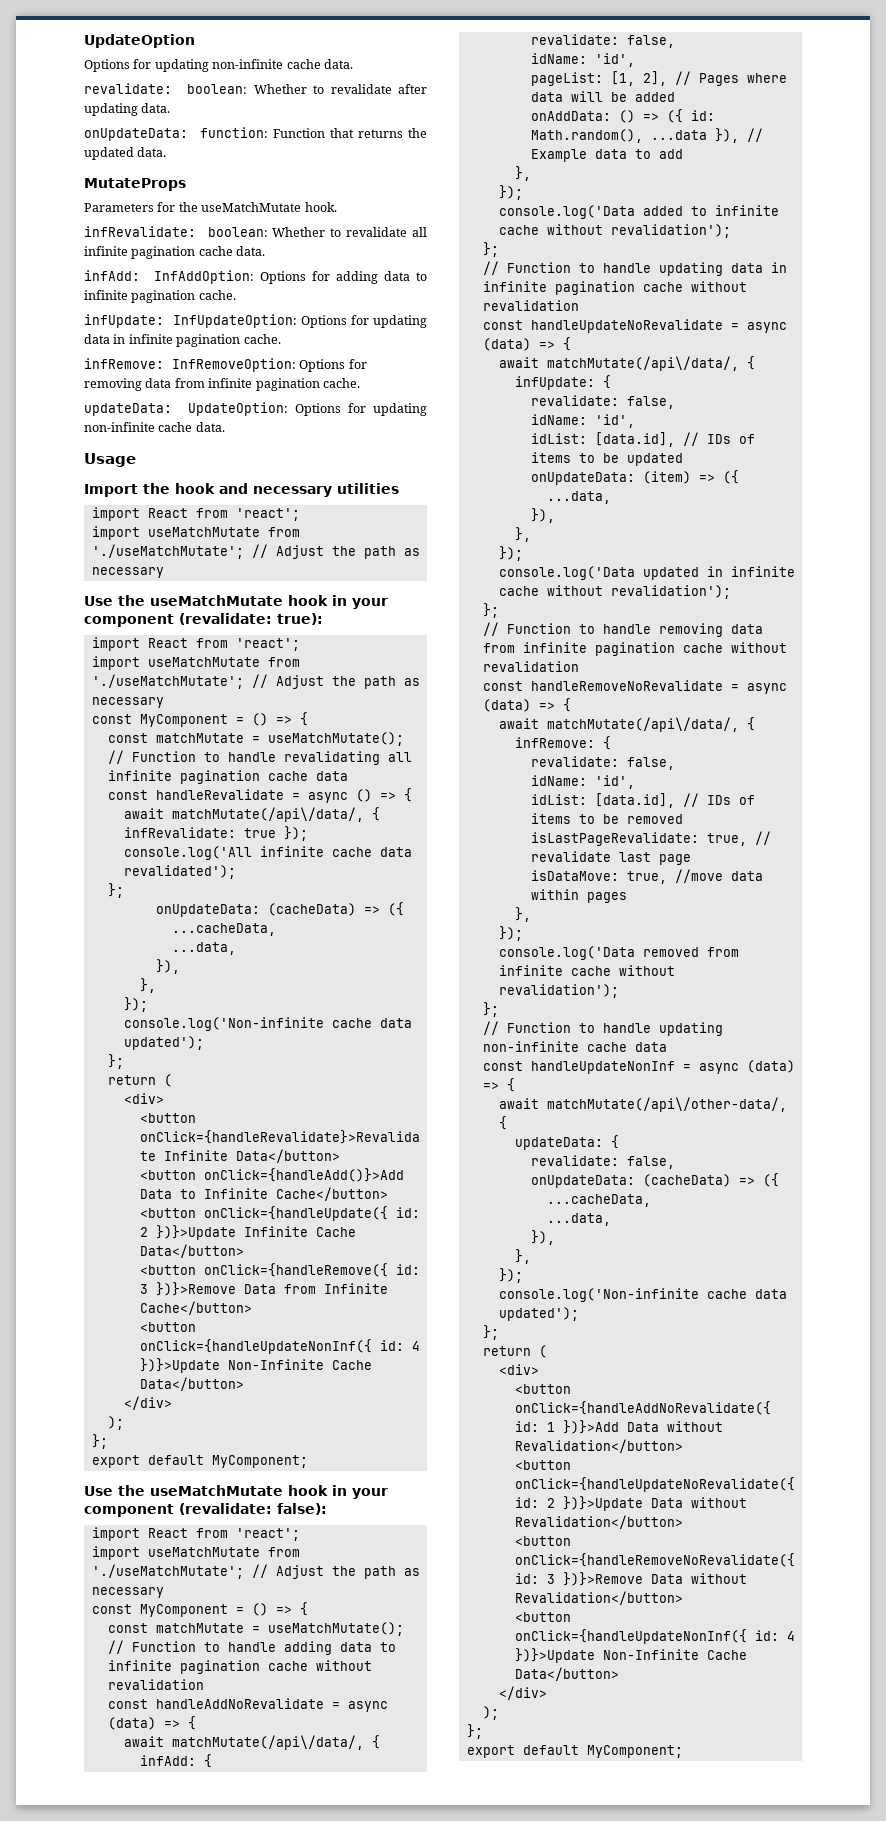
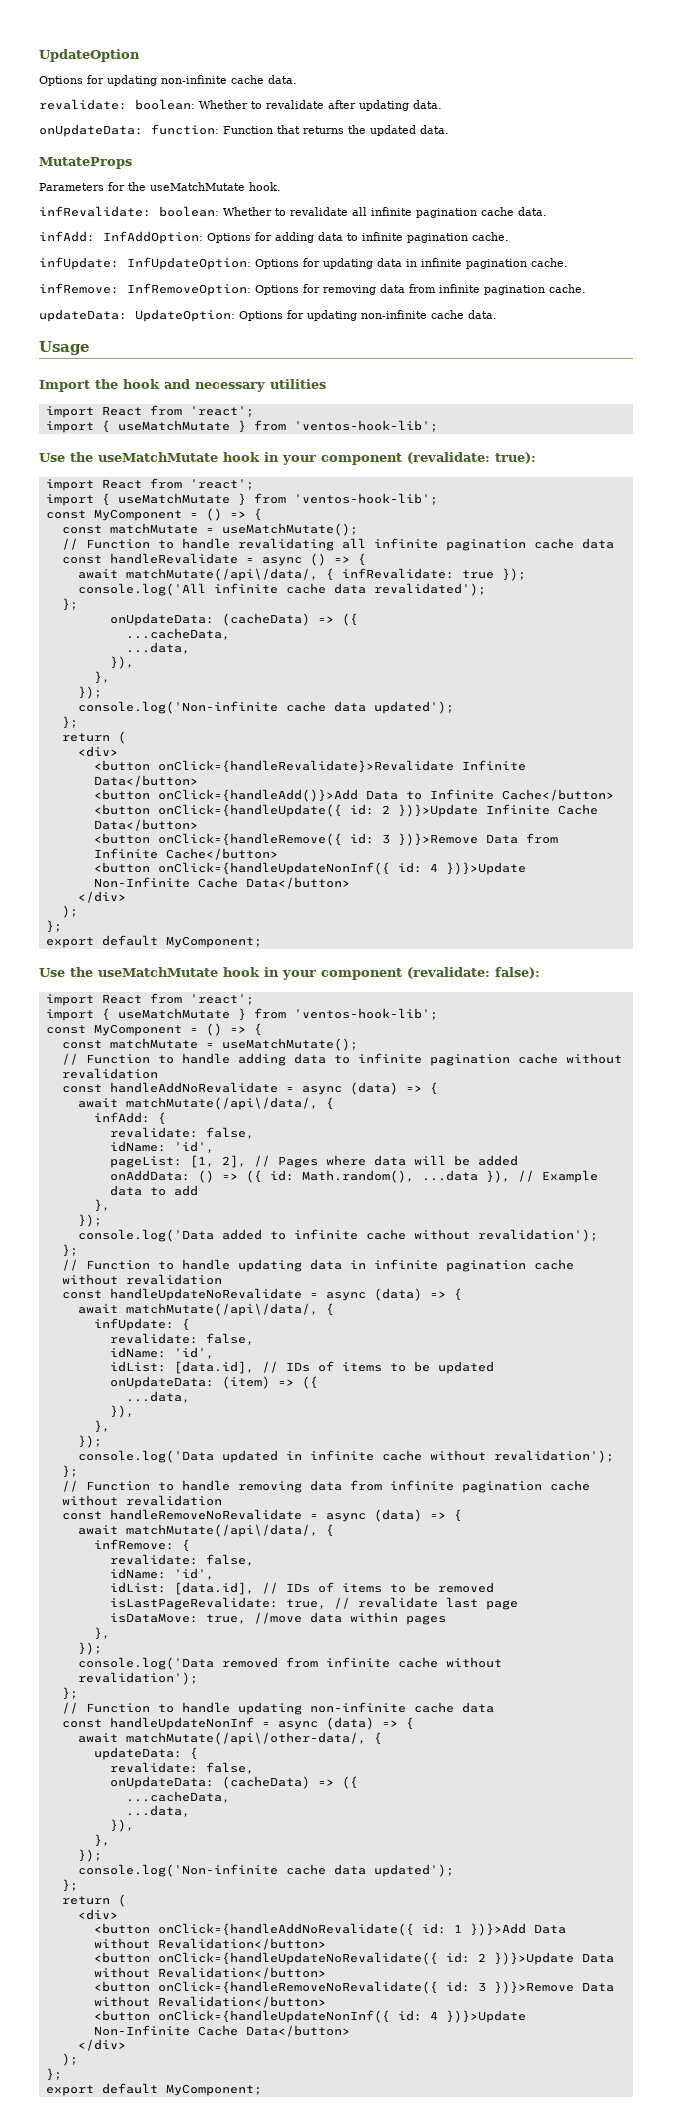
  Import the hook and necessary utilities
  import React from 'react';
- import useMatchMutate from './useMatchMutate'; // Adjust the path as necessary
+ import { useMatchMutate } from 'ventos-hook-lib';
  Use the useMatchMutate hook in your component (revalidate: true):
  import React from 'react';
- import useMatchMutate from './useMatchMutate'; // Adjust the path as necessary
+ import { useMatchMutate } from 'ventos-hook-lib';
  Use the useMatchMutate hook in your component (revalidate: false):
  import React from 'react';
- import useMatchMutate from './useMatchMutate'; // Adjust the path as necessary
+ import { useMatchMutate } from 'ventos-hook-lib';

